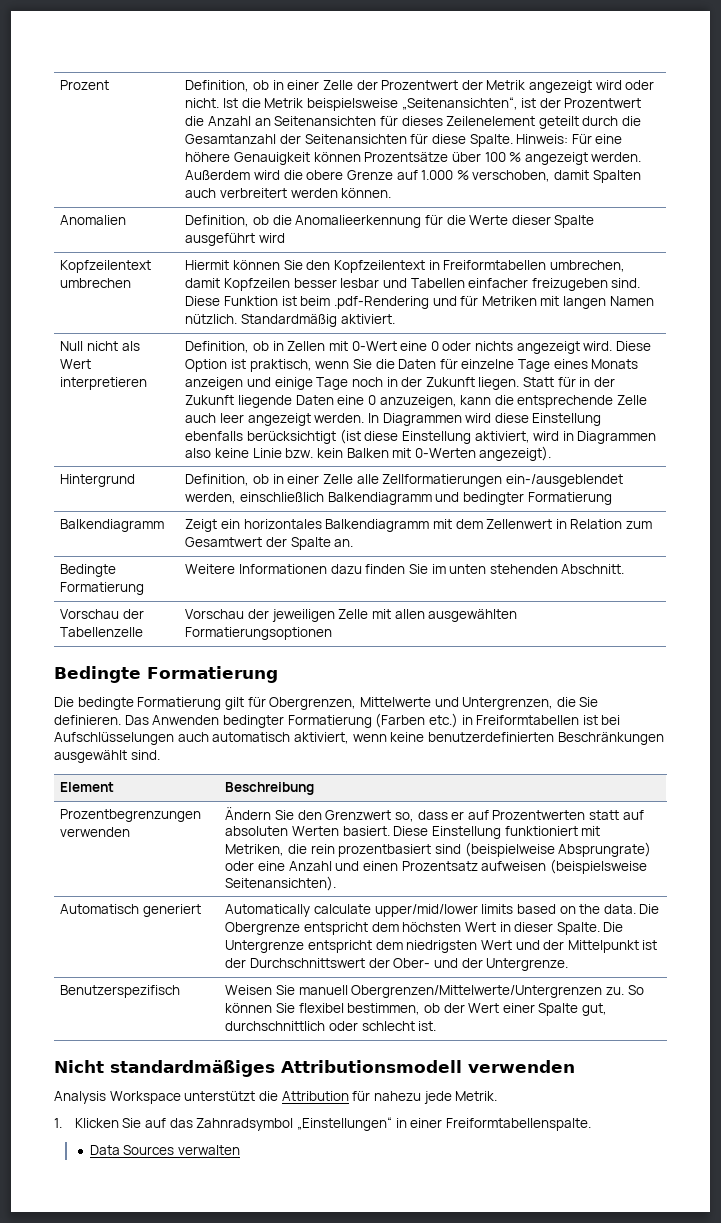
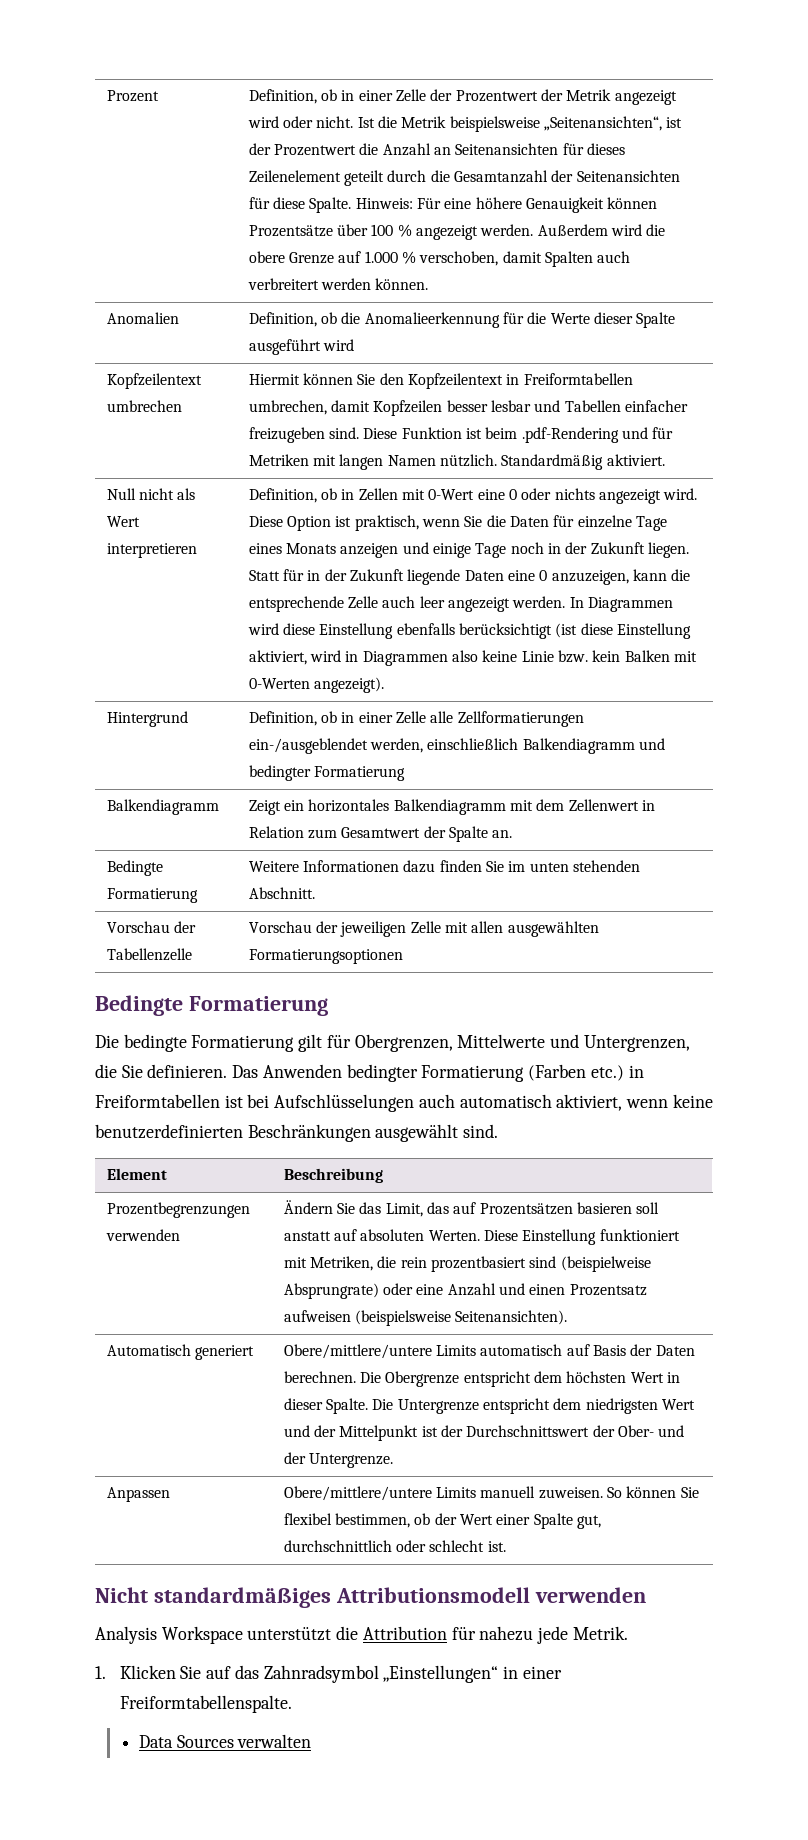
- Prozentbegrenzungen verwenden | Ändern Sie den Grenzwert so, dass er auf Prozentwerten statt auf absoluten Werten basiert. Diese Einstellung funktioniert mit Metriken, die rein prozentbasiert sind (beispielweise Absprungrate) oder eine Anzahl und einen Prozentsatz aufweisen (beispielsweise Seitenansichten).
+ Prozentbegrenzungen verwenden | Ändern Sie das Limit, das auf Prozentsätzen basieren soll anstatt auf absoluten Werten. Diese Einstellung funktioniert mit Metriken, die rein prozentbasiert sind (beispielweise Absprungrate) oder eine Anzahl und einen Prozentsatz aufweisen (beispielsweise Seitenansichten).
- Automatisch generiert | Automatically calculate upper/mid/lower limits based on the data. Die Obergrenze entspricht dem höchsten Wert in dieser Spalte. Die Untergrenze entspricht dem niedrigsten Wert und der Mittelpunkt ist der Durchschnittswert der Ober- und der Untergrenze.
+ Automatisch generiert | Obere/mittlere/untere Limits automatisch auf Basis der Daten berechnen. Die Obergrenze entspricht dem höchsten Wert in dieser Spalte. Die Untergrenze entspricht dem niedrigsten Wert und der Mittelpunkt ist der Durchschnittswert der Ober- und der Untergrenze.
- Benutzerspezifisch | Weisen Sie manuell Obergrenzen/Mittelwerte/Untergrenzen zu. So können Sie flexibel bestimmen, ob der Wert einer Spalte gut, durchschnittlich oder schlecht ist.
+ Anpassen | Obere/mittlere/untere Limits manuell zuweisen. So können Sie flexibel bestimmen, ob der Wert einer Spalte gut, durchschnittlich oder schlecht ist.

